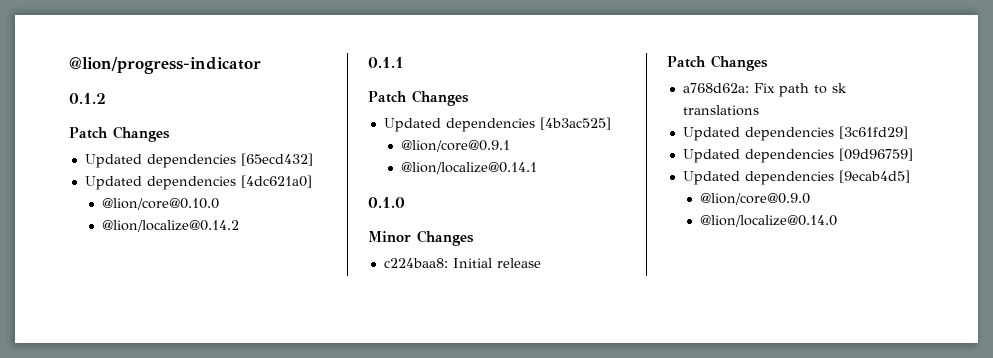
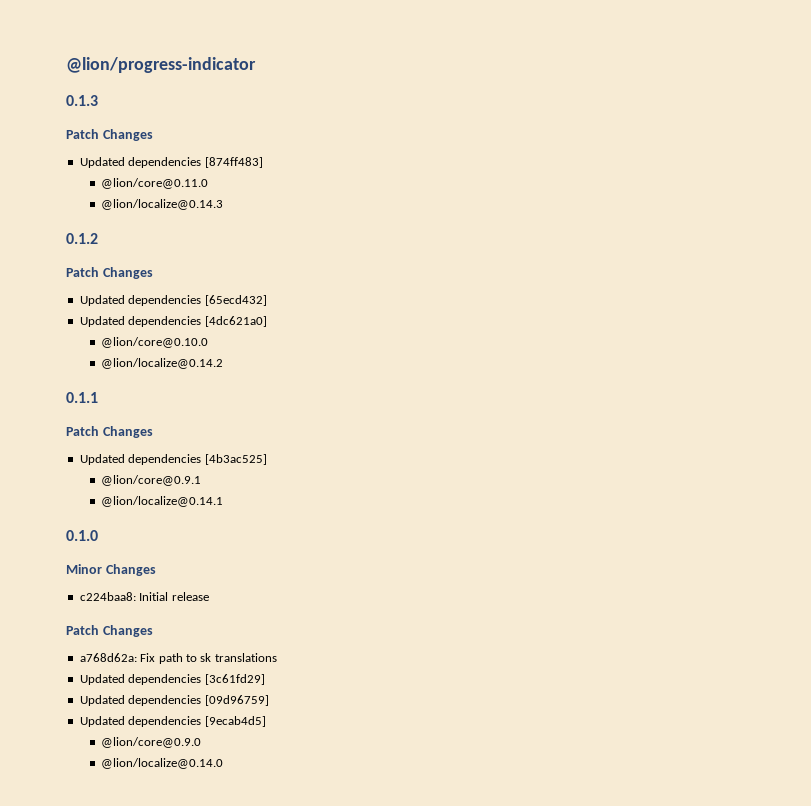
+ 0.1.3
+ Patch Changes
+ Updated dependencies [874ff483]
+ @lion/core@0.11.0
+ @lion/localize@0.14.3

